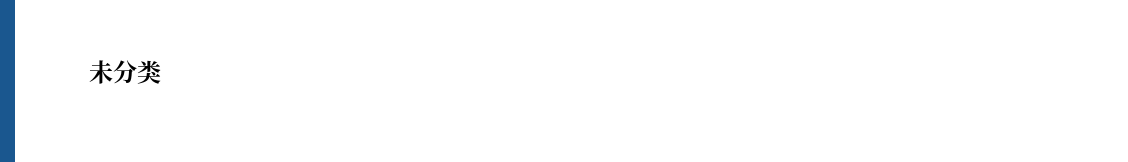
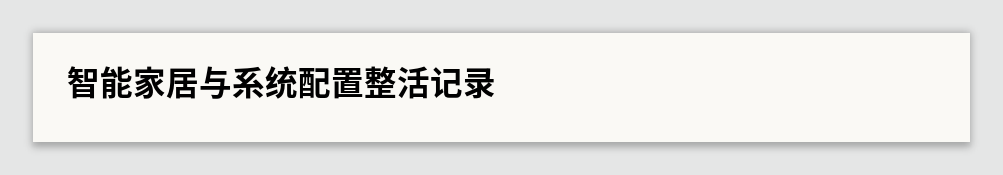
- 未分类
+ 智能家居与系统配置整活记录

